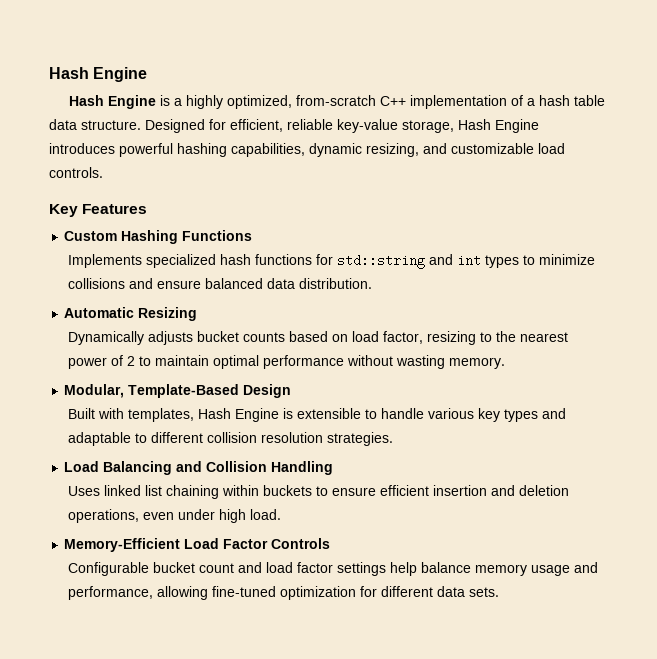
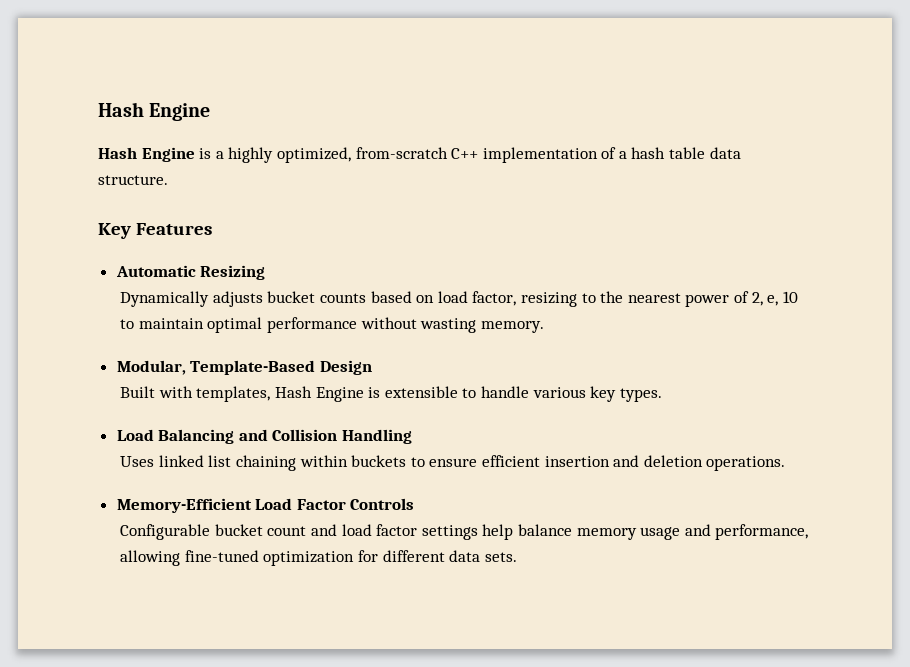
- Hash Engine is a highly optimized, from-scratch C++ implementation of a hash table data structure. Designed for efficient, reliable key-value storage, Hash Engine introduces powerful hashing capabilities, dynamic resizing, and customizable load controls.
+ Hash Engine is a highly optimized, from-scratch C++ implementation of a hash table data structure.
  Key Features
- Custom Hashing Functions
- Implements specialized hash functions for std::string and int types to minimize collisions and ensure balanced data distribution.
- Dynamically adjusts bucket counts based on load factor, resizing to the nearest power of 2 to maintain optimal performance without wasting memory.
+ Dynamically adjusts bucket counts based on load factor, resizing to the nearest power of 2, e, 10 to maintain optimal performance without wasting memory.
- Built with templates, Hash Engine is extensible to handle various key types and adaptable to different collision resolution strategies.
+ Built with templates, Hash Engine is extensible to handle various key types.
- Uses linked list chaining within buckets to ensure efficient insertion and deletion operations, even under high load.
+ Uses linked list chaining within buckets to ensure efficient insertion and deletion operations.

